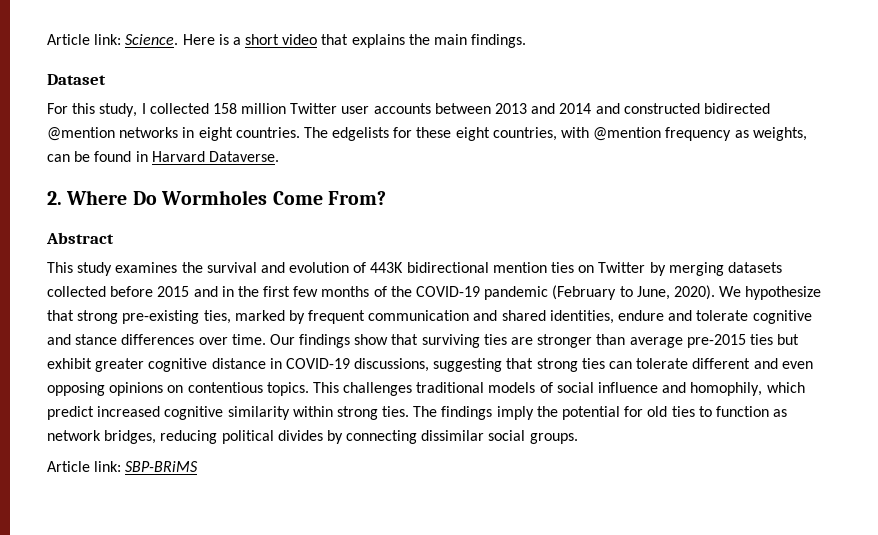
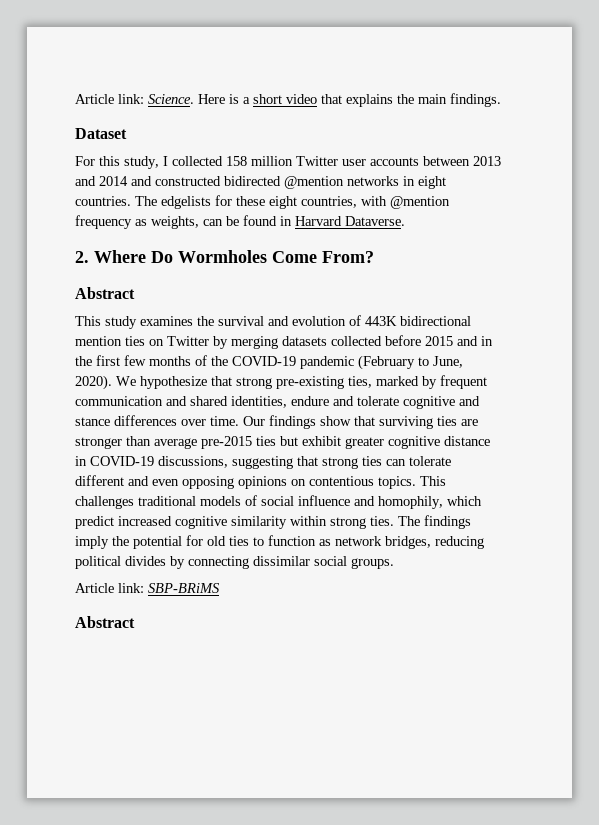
  Article link: SBP-BRiMS
+ Abstract

